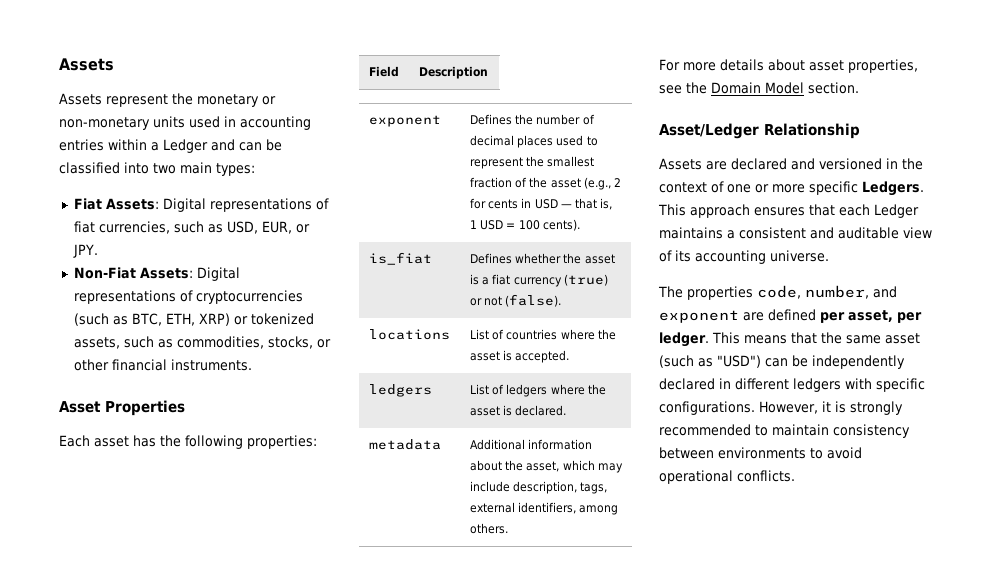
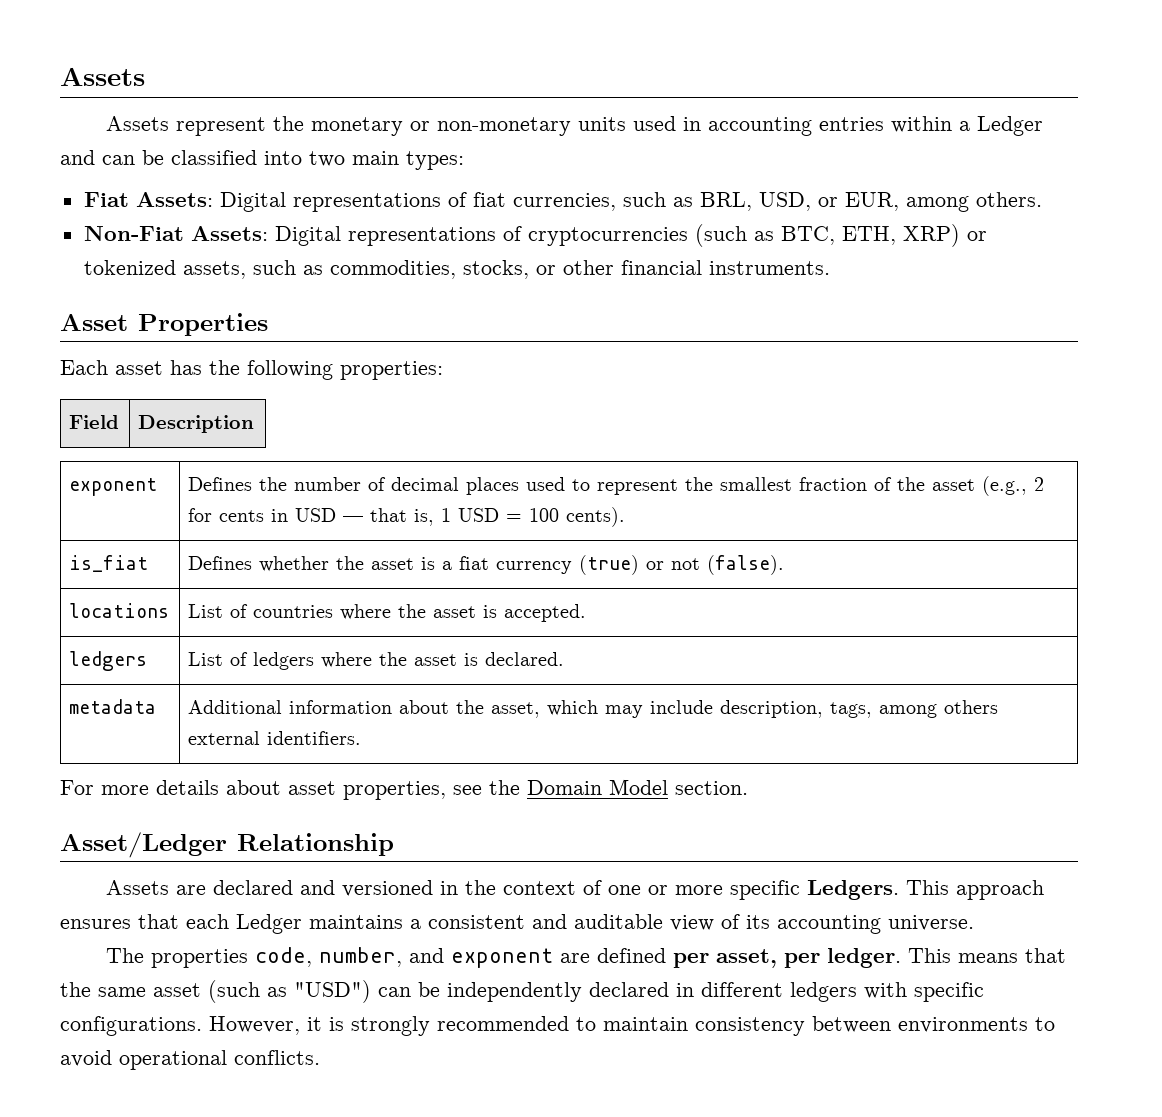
- Fiat Assets: Digital representations of fiat currencies, such as USD, EUR, or JPY.
+ Fiat Assets: Digital representations of fiat currencies, such as BRL, USD, or EUR, among others.
- metadata | Additional information about the asset, which may include description, tags, external identifiers, among others.
+ metadata | Additional information about the asset, which may include description, tags, among others external identifiers.

